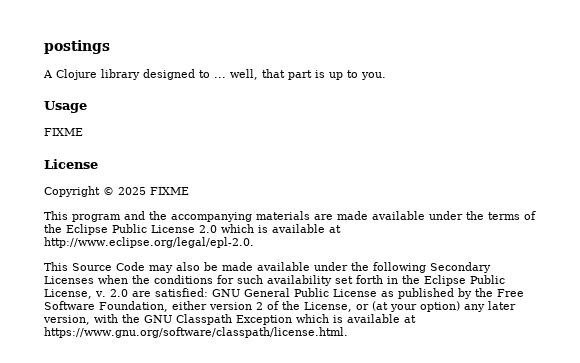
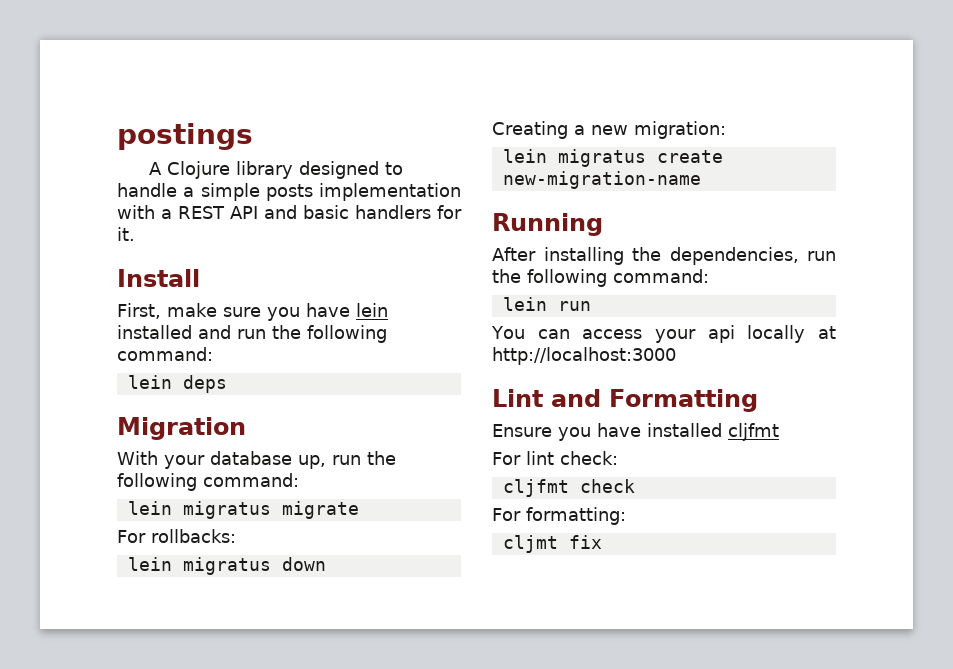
- A Clojure library designed to ... well, that part is up to you.
- Usage
- FIXME
- License
- Copyright © 2025 FIXME
- This program and the accompanying materials are made available under the terms of the Eclipse Public License 2.0 which is available at http://www.eclipse.org/legal/epl-2.0.
- This Source Code may also be made available under the following Secondary Licenses when the conditions for such availability set forth in the Eclipse Public License, v. 2.0 are satisfied: GNU General Public License as published by the Free Software Foundation, either version 2 of the License, or (at your option) any later version, with the GNU Classpath Exception which is available at https://www.gnu.org/software/classpath/license.html.
+ A Clojure library designed to handle a simple posts implementation with a REST API and basic handlers for it.
+ Install
+ First, make sure you have lein installed and run the following command:
+ lein deps
+ Migration
+ With your database up, run the following command:
+ lein migratus migrate
+ For rollbacks:
+ lein migratus down
+ Creating a new migration:
+ lein migratus create new-migration-name
+ Running
+ After installing the dependencies, run the following command:
+ lein run
+ You can access your api locally at http://localhost:3000
+ Lint and Formatting
+ Ensure you have installed cljfmt
+ For lint check:
+ cljfmt check
+ For formatting:
+ cljmt fix

